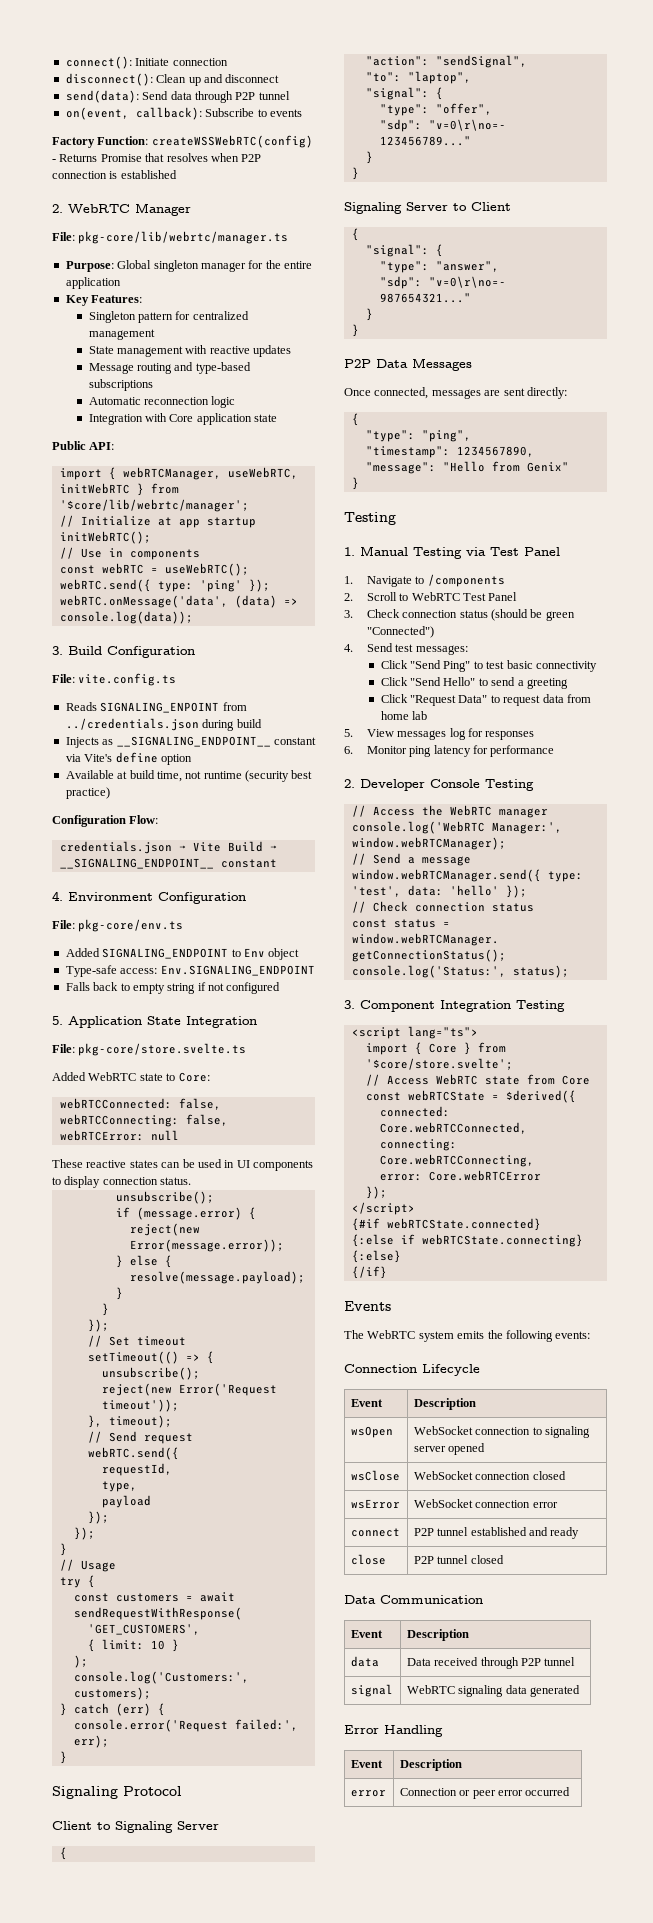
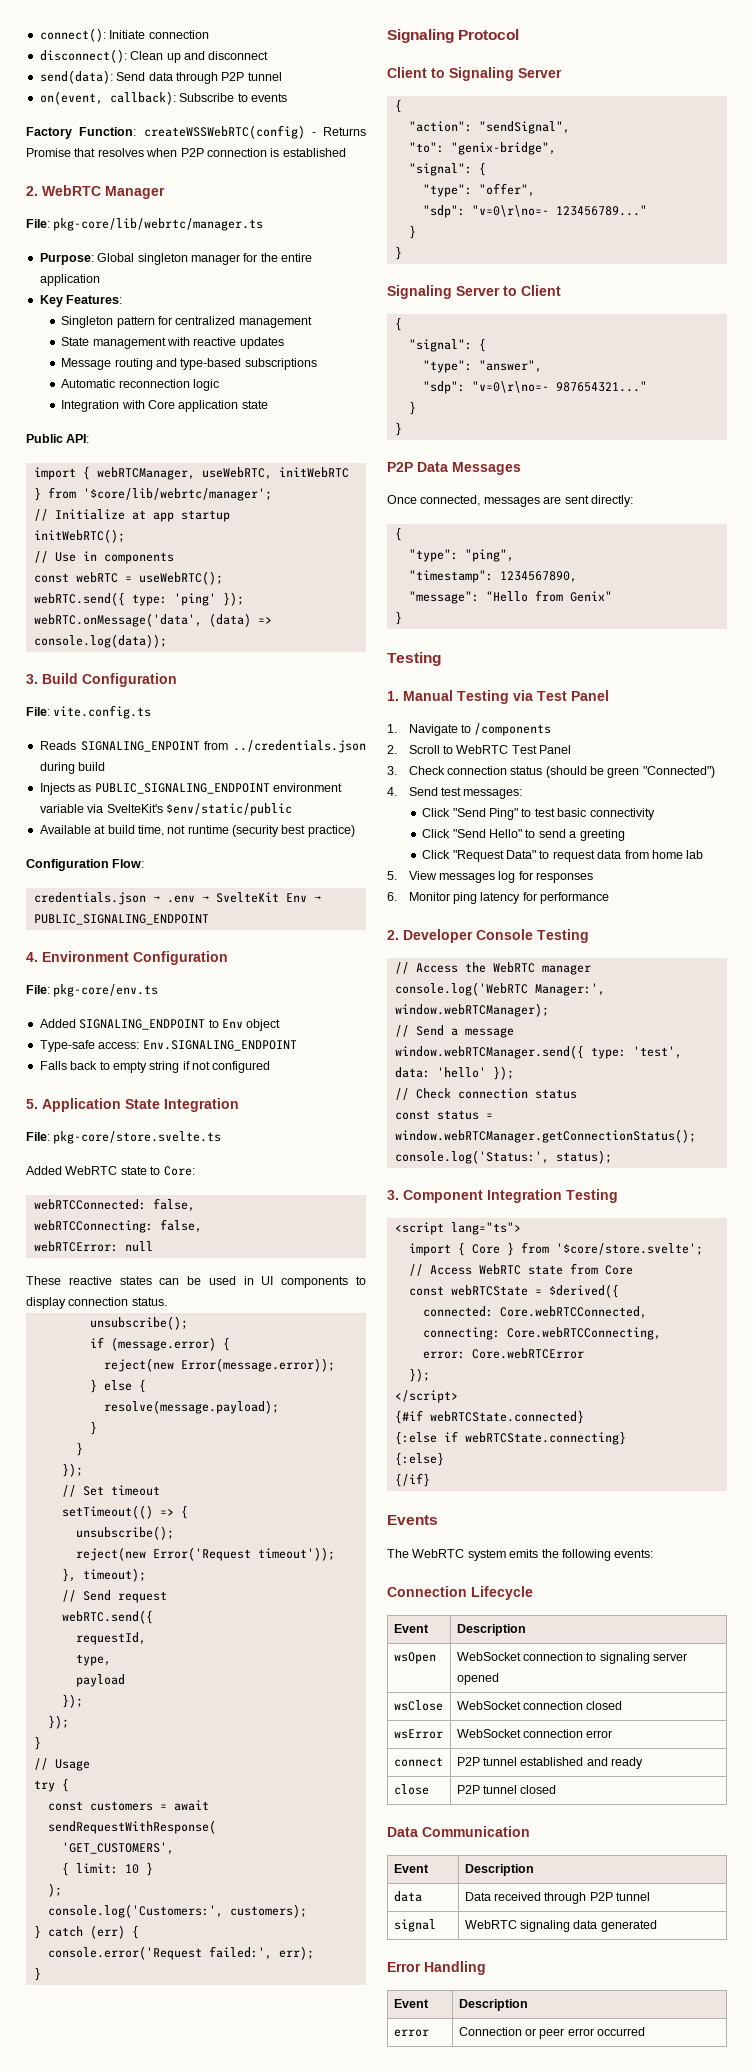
- Injects as __SIGNALING_ENDPOINT__ constant via Vite's define option
+ Injects as PUBLIC_SIGNALING_ENDPOINT environment variable via SvelteKit's $env/static/public
- credentials.json → Vite Build → __SIGNALING_ENDPOINT__ constant
+ credentials.json → .env → SvelteKit Env → PUBLIC_SIGNALING_ENDPOINT
- "to": "laptop",
+ "to": "genix-bridge",

